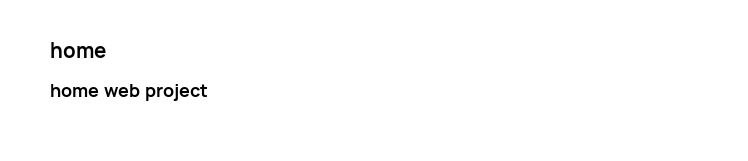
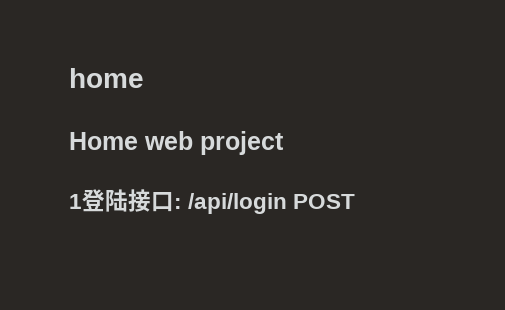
- home web project
+ Home web project
+ 1登陆接口: /api/login POST

